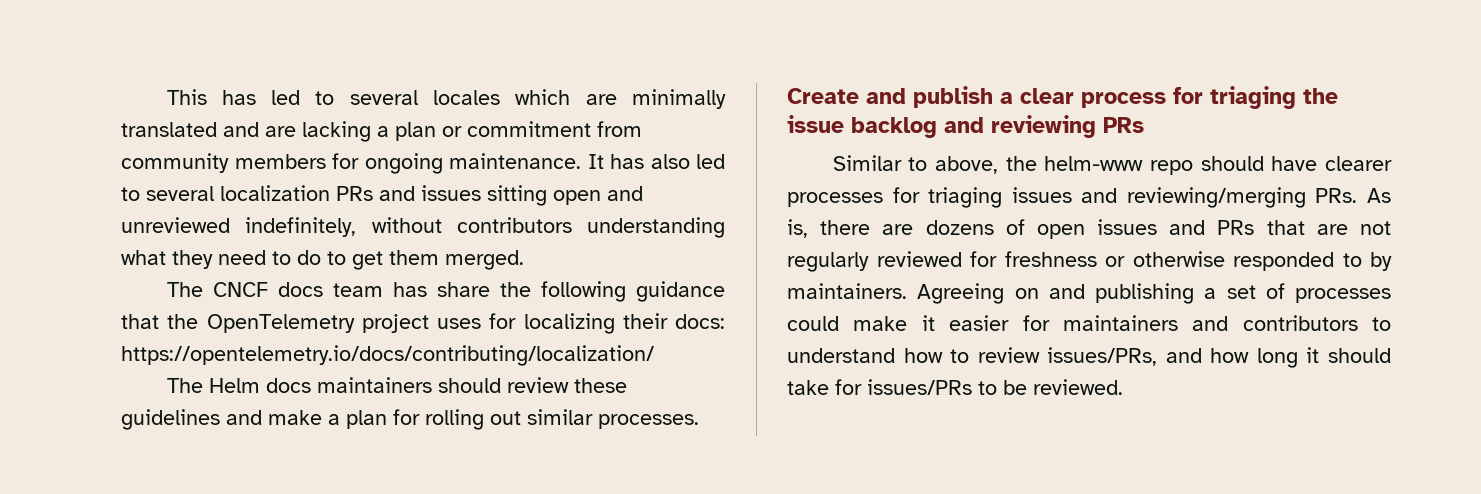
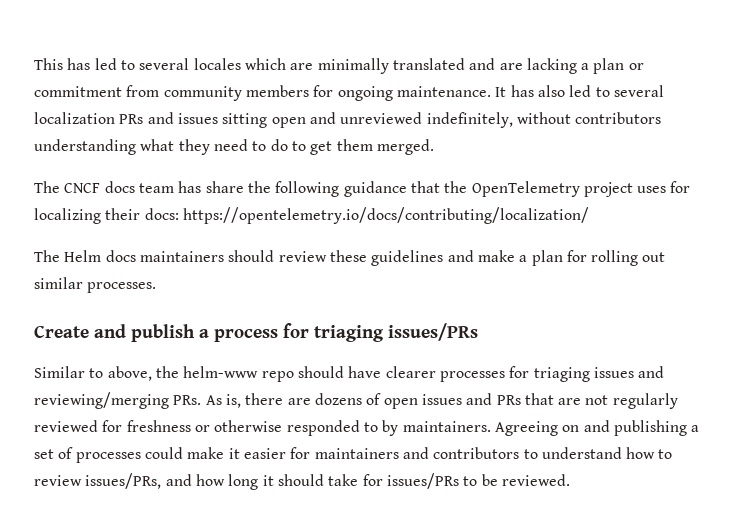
- Create and publish a clear process for triaging the issue backlog and reviewing PRs
+ Create and publish a process for triaging issues/PRs

